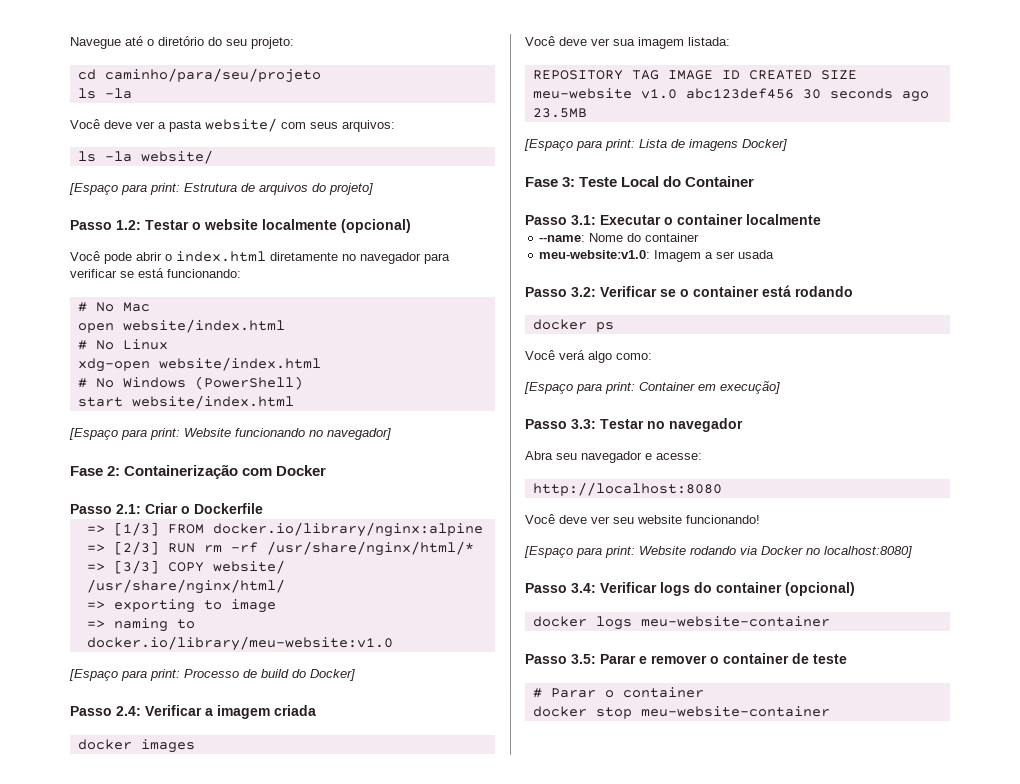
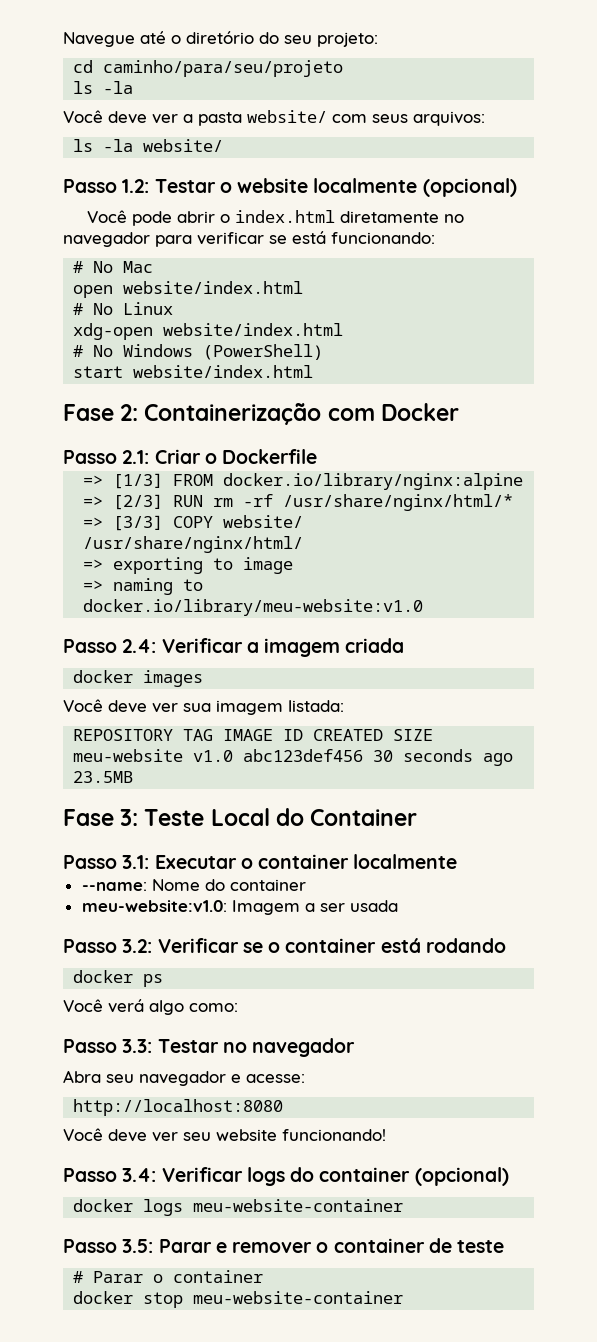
- [Espaço para print: Estrutura de arquivos do projeto]
- [Espaço para print: Website funcionando no navegador]
- [Espaço para print: Processo de build do Docker]
- [Espaço para print: Lista de imagens Docker]
- [Espaço para print: Container em execução]
- [Espaço para print: Website rodando via Docker no localhost:8080]

